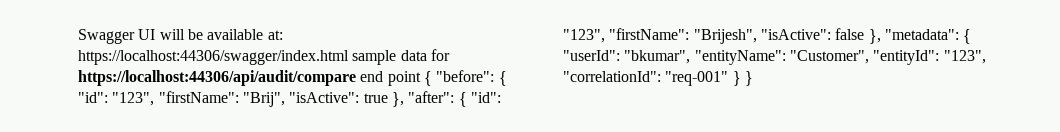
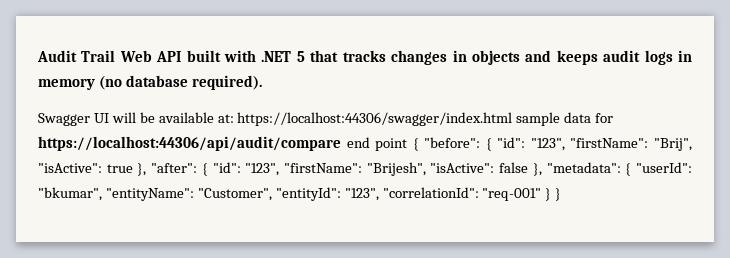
+ Audit Trail Web API built with .NET 5 that tracks changes in objects and keeps audit logs in memory (no database required).

